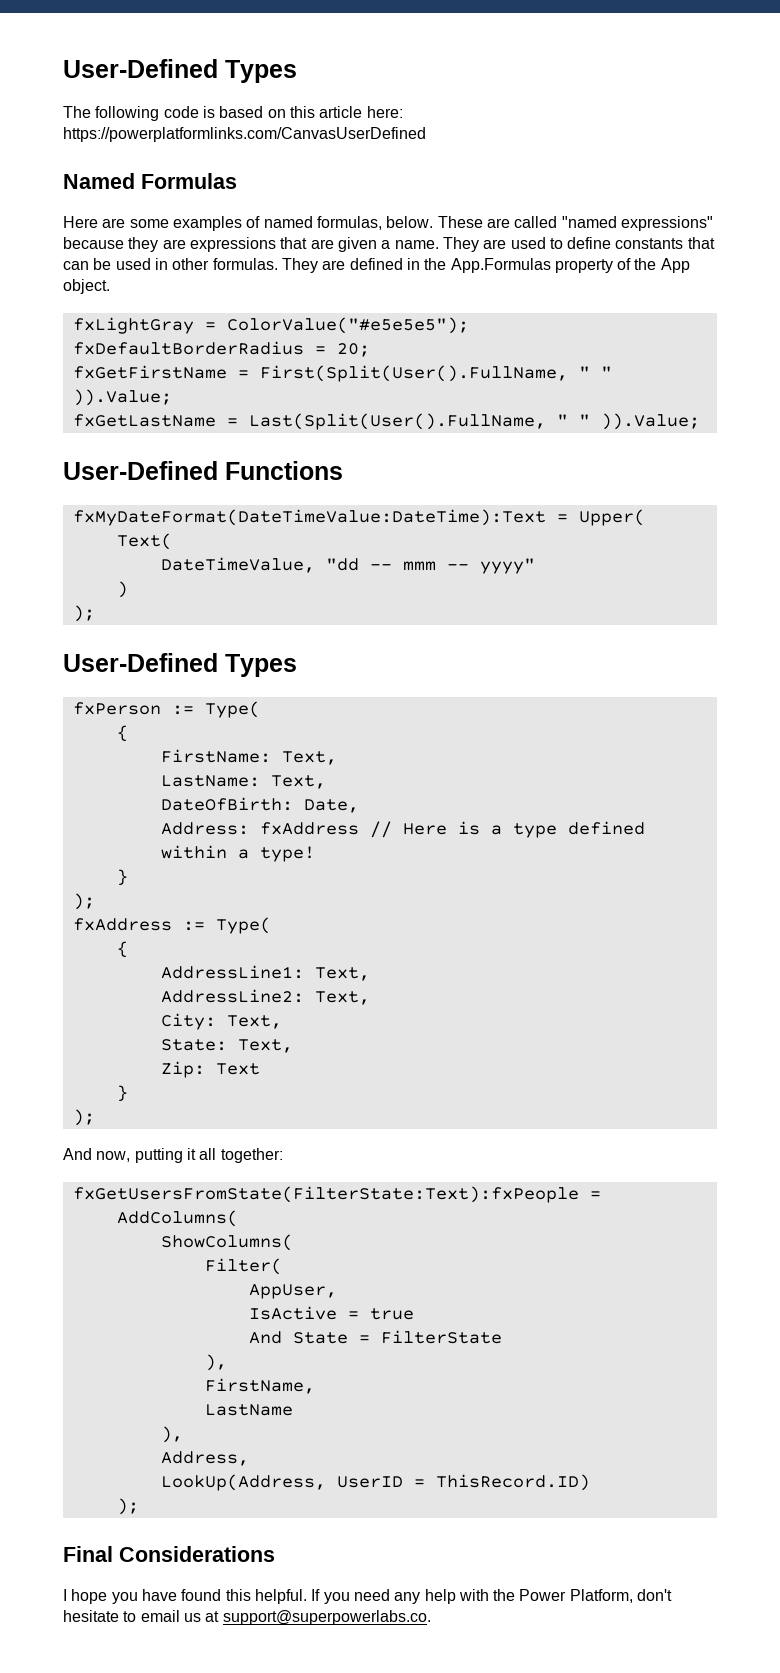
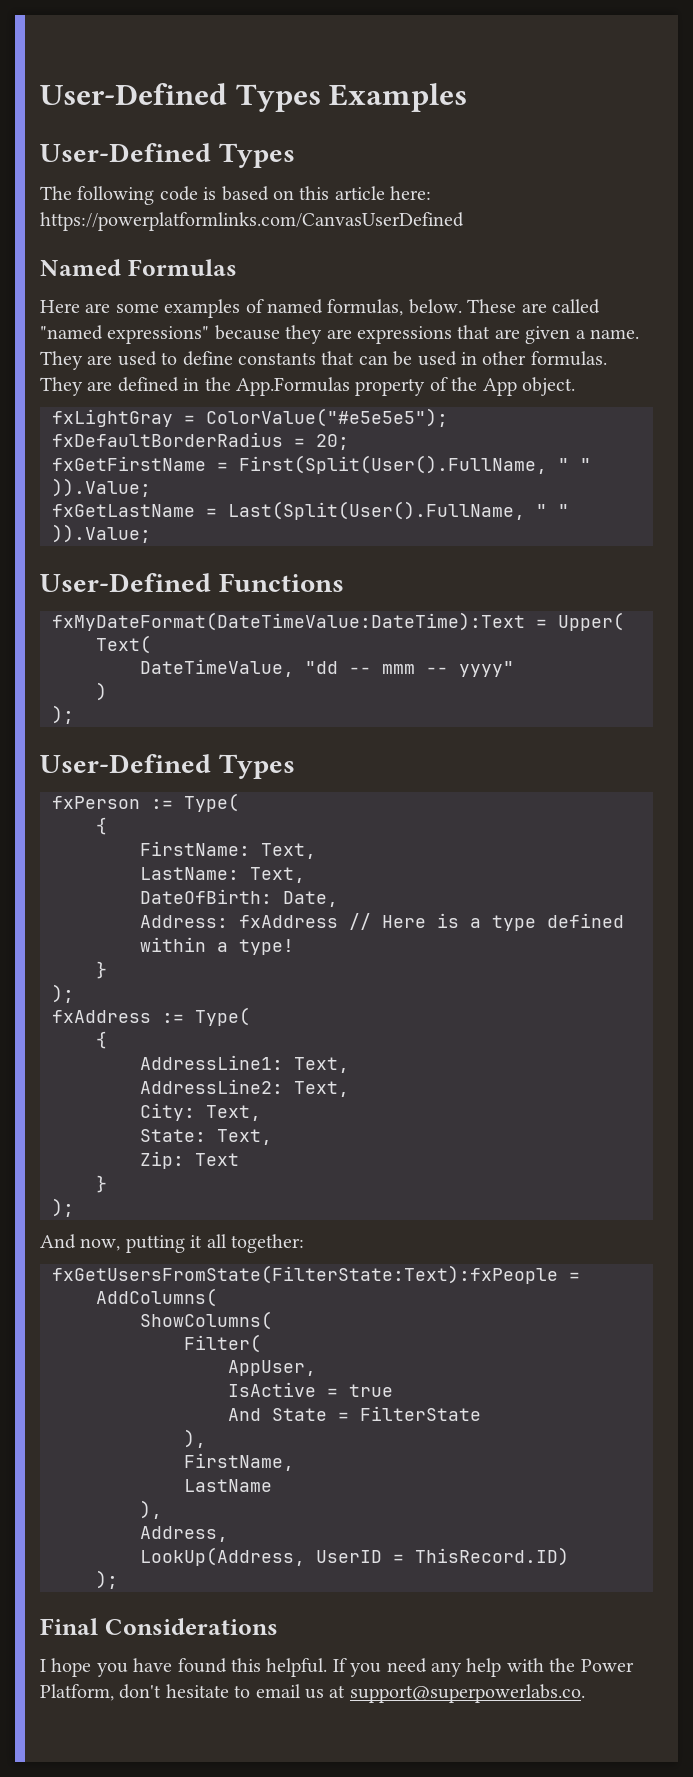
+ User-Defined Types Examples

